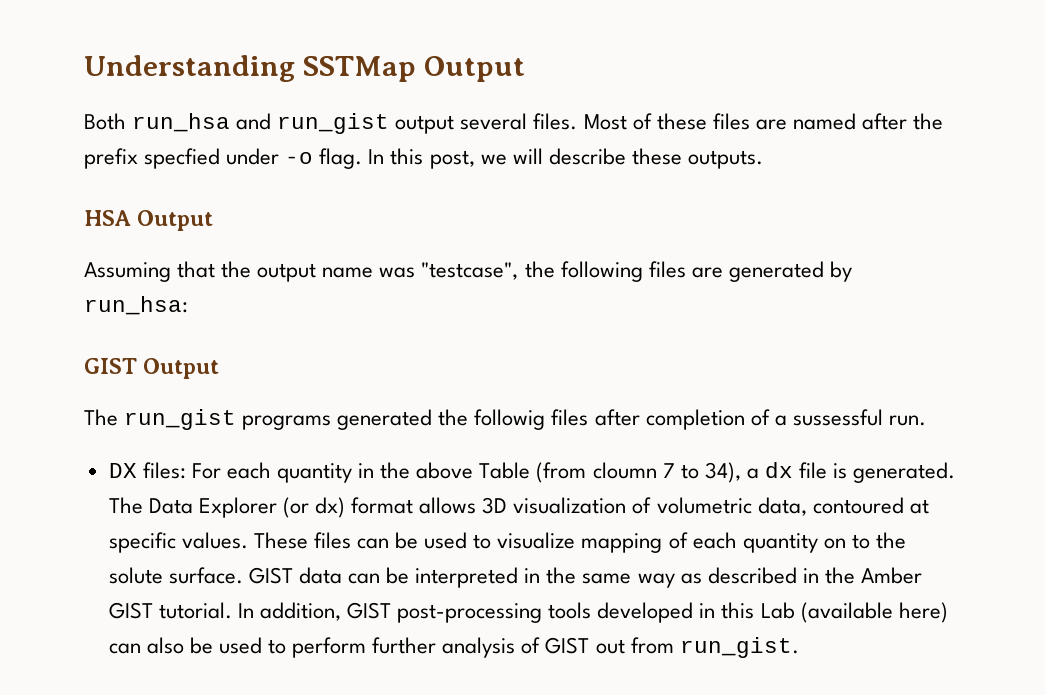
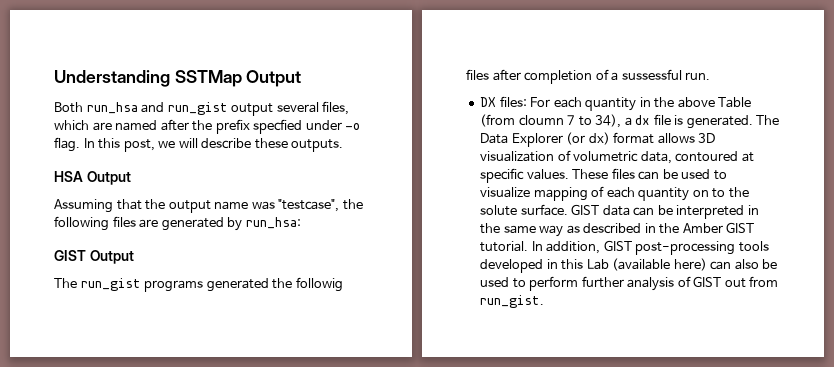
- Both run_hsa and run_gist output several files. Most of these files are named after the prefix specfied under -o flag.
+ Both run_hsa and run_gist output several files, which are named after the prefix specfied under -o flag.

